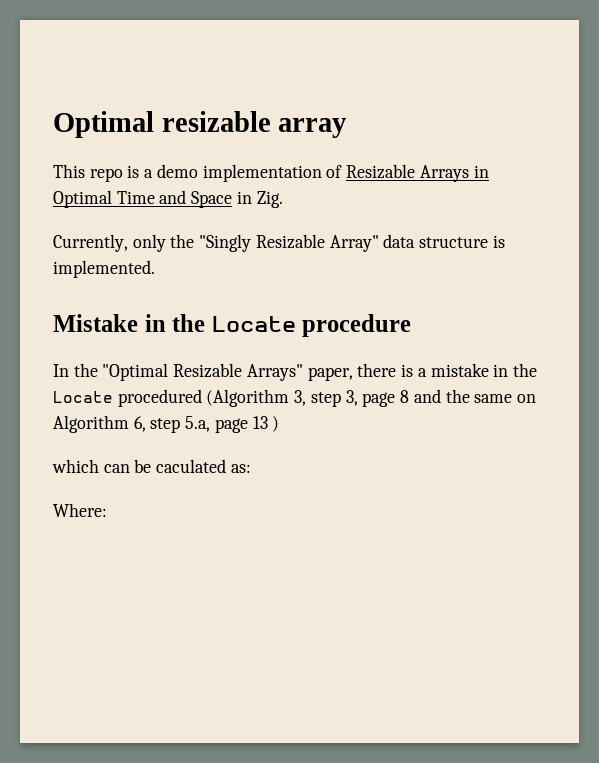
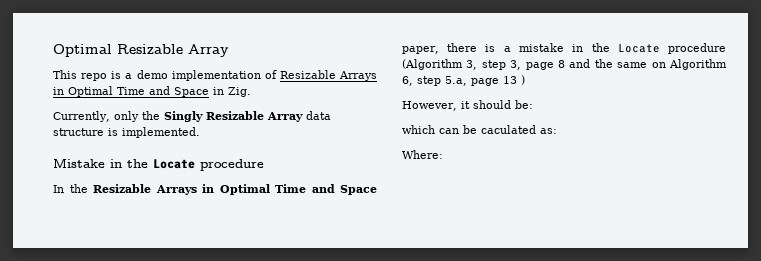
- Optimal resizable array
+ Optimal Resizable Array
- Currently, only the "Singly Resizable Array" data structure is implemented.
+ Currently, only the Singly Resizable Array data structure is implemented.
- In the "Optimal Resizable Arrays" paper, there is a mistake in the Locate procedured (Algorithm 3, step 3, page 8 and the same on Algorithm 6, step 5.a, page 13 )
+ In the Resizable Arrays in Optimal Time and Space paper, there is a mistake in the Locate procedure (Algorithm 3, step 3, page 8 and the same on Algorithm 6, step 5.a, page 13 )
+ However, it should be:

